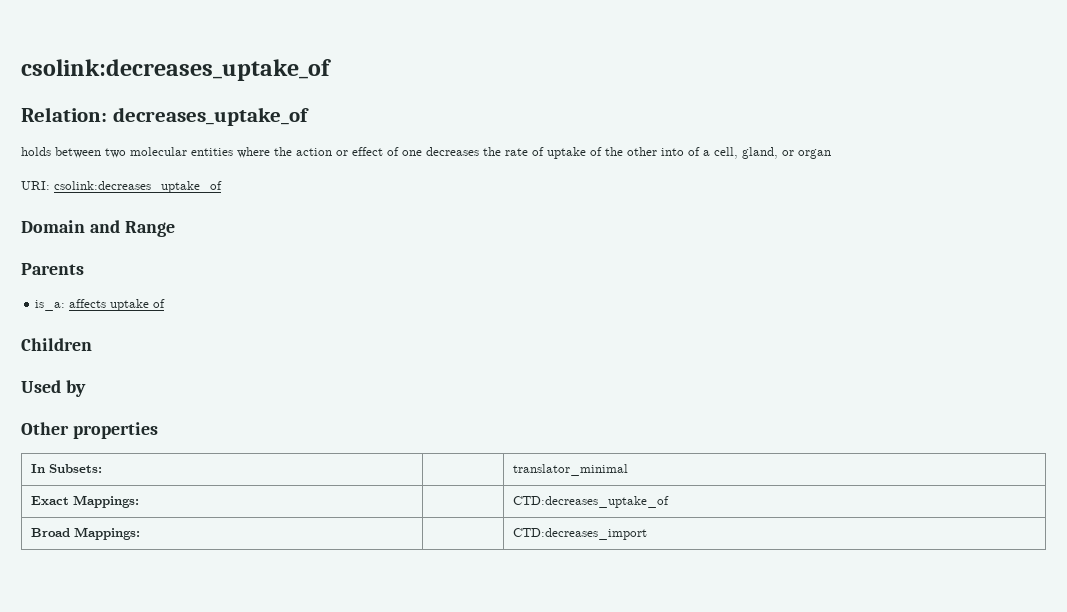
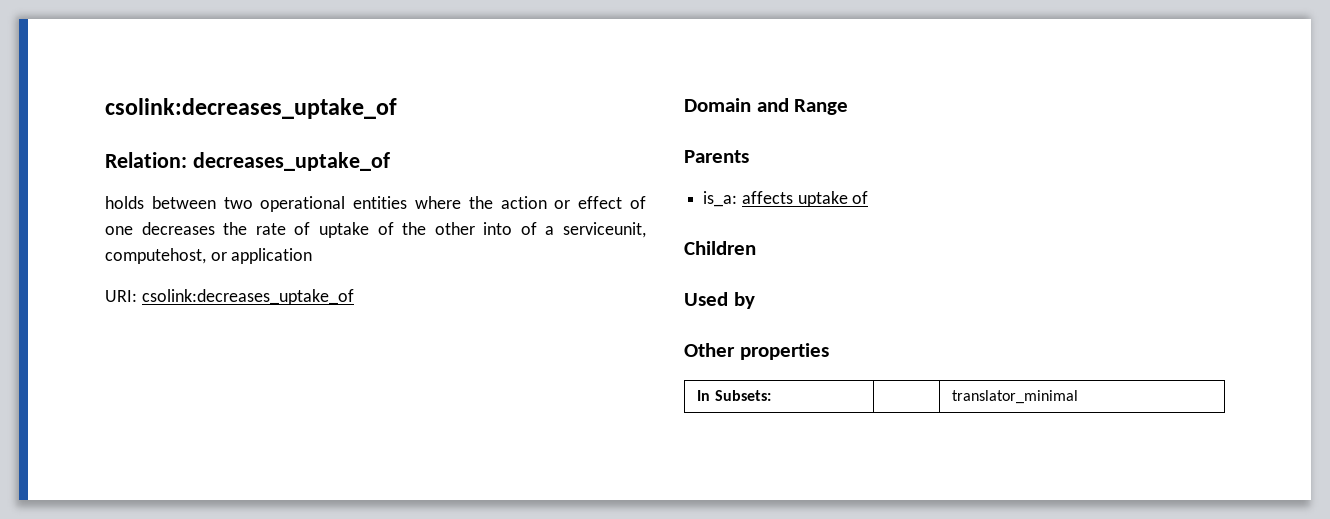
- holds between two molecular entities where the action or effect of one decreases the rate of uptake of the other into of a cell, gland, or organ
+ holds between two operational entities where the action or effect of one decreases the rate of uptake of the other into of a serviceunit, computehost, or application
- Exact Mappings: | | CTD:decreases_uptake_of
- Broad Mappings: | | CTD:decreases_import

